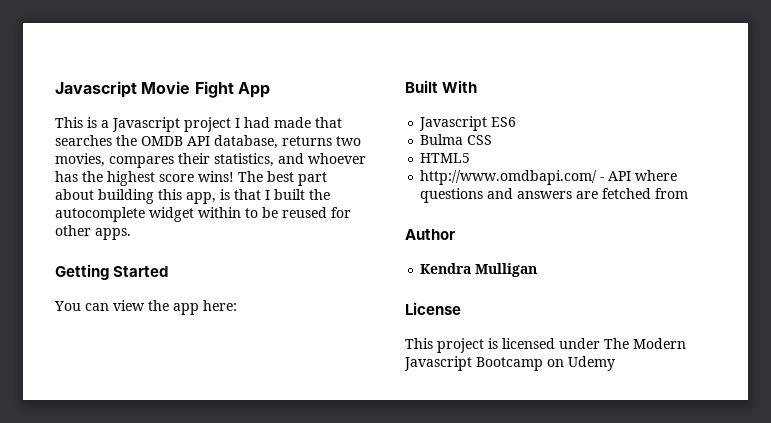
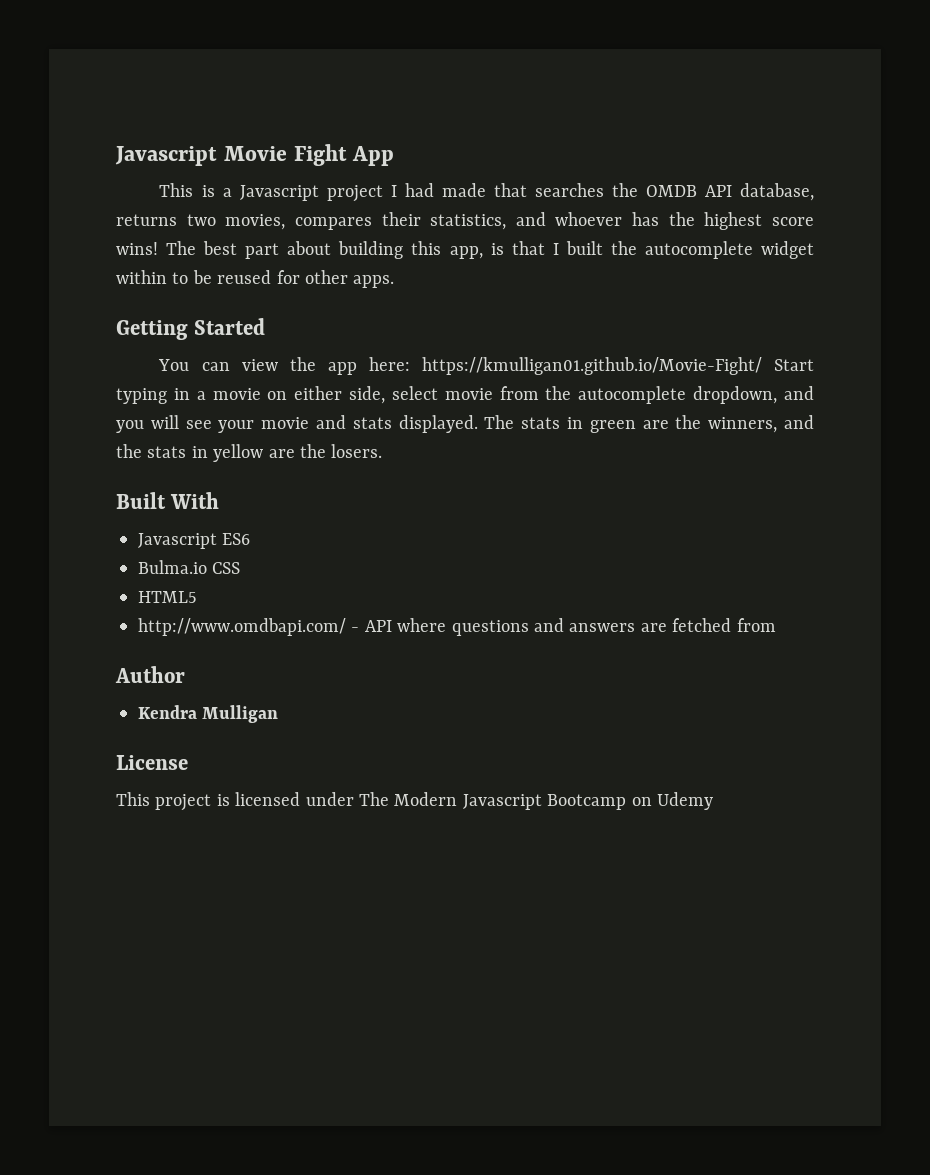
- You can view the app here:
+ You can view the app here: https://kmulligan01.github.io/Movie-Fight/ Start typing in a movie on either side, select movie from the autocomplete dropdown, and you will see your movie and stats displayed. The stats in green are the winners, and the stats in yellow are the losers.
- Bulma CSS
+ Bulma.io CSS

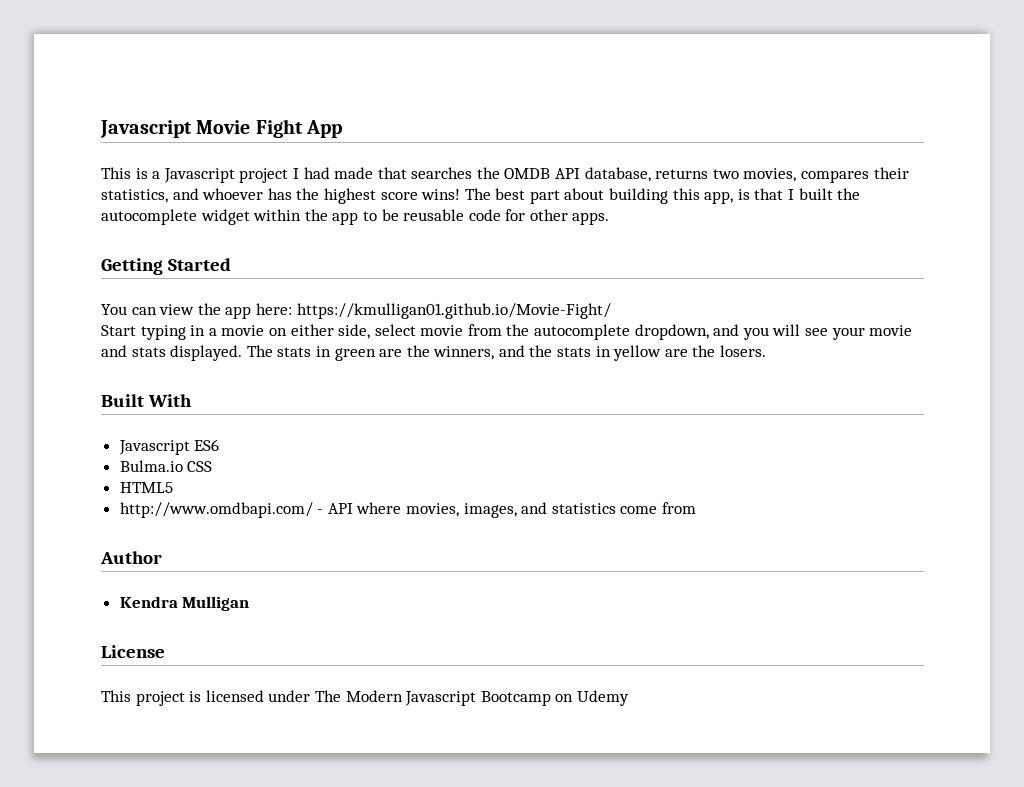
- The best part about building this app, is that I built the autocomplete widget within to be reused for other apps.
+ The best part about building this app, is that I built the autocomplete widget within the app to be reusable code for other apps.
- You can view the app here: https://kmulligan01.github.io/Movie-Fight/ Start typing in a movie on either side, select movie from the autocomplete dropdown, and you will see your movie and stats displayed.
+ You can view the app here: https://kmulligan01.github.io/Movie-Fight/
+ Start typing in a movie on either side, select movie from the autocomplete dropdown, and you will see your movie and stats displayed.
- http://www.omdbapi.com/ - API where questions and answers are fetched from
+ http://www.omdbapi.com/ - API where movies, images, and statistics come from

